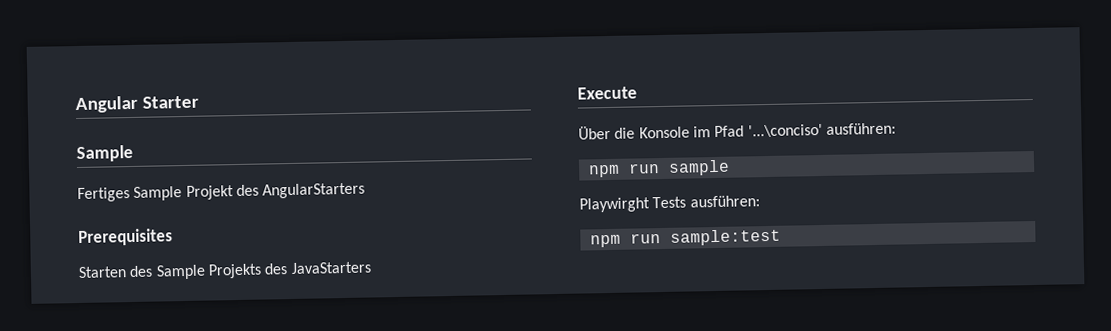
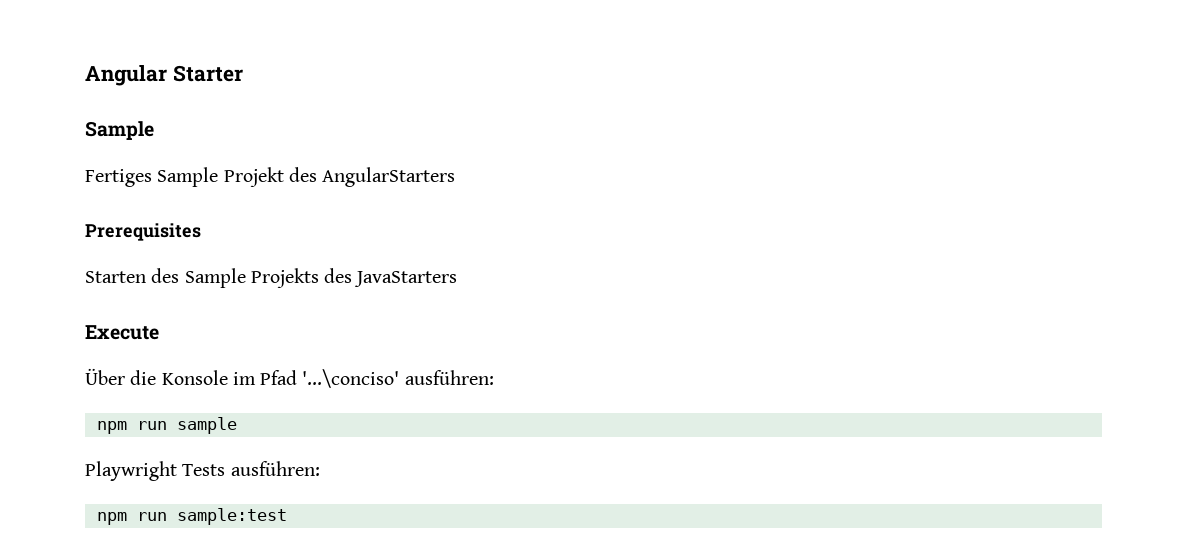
- Playwirght Tests ausführen:
+ Playwright Tests ausführen:

